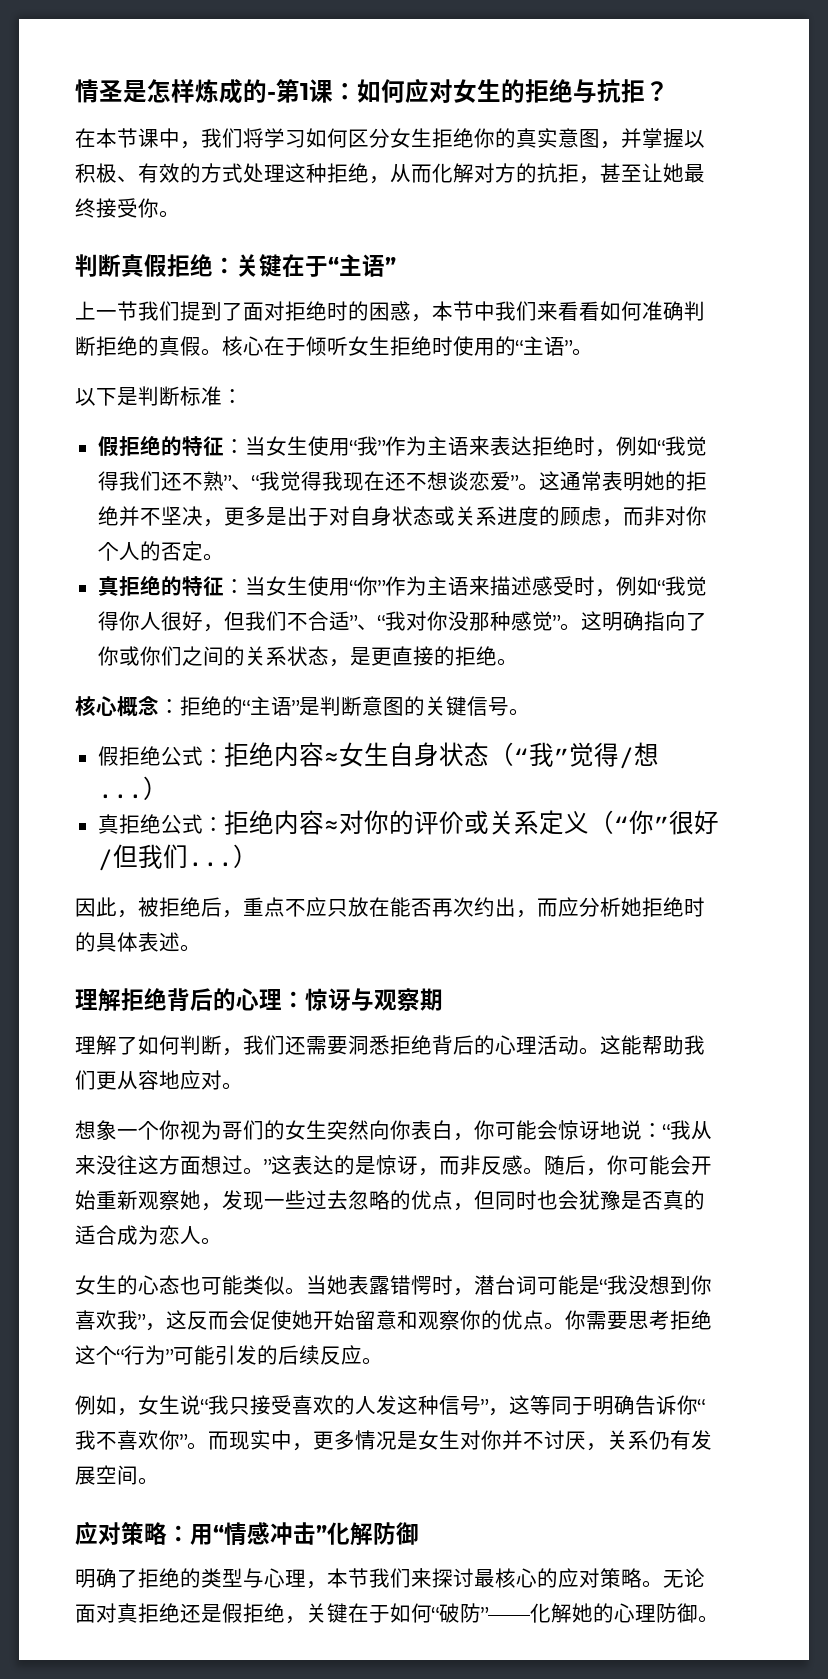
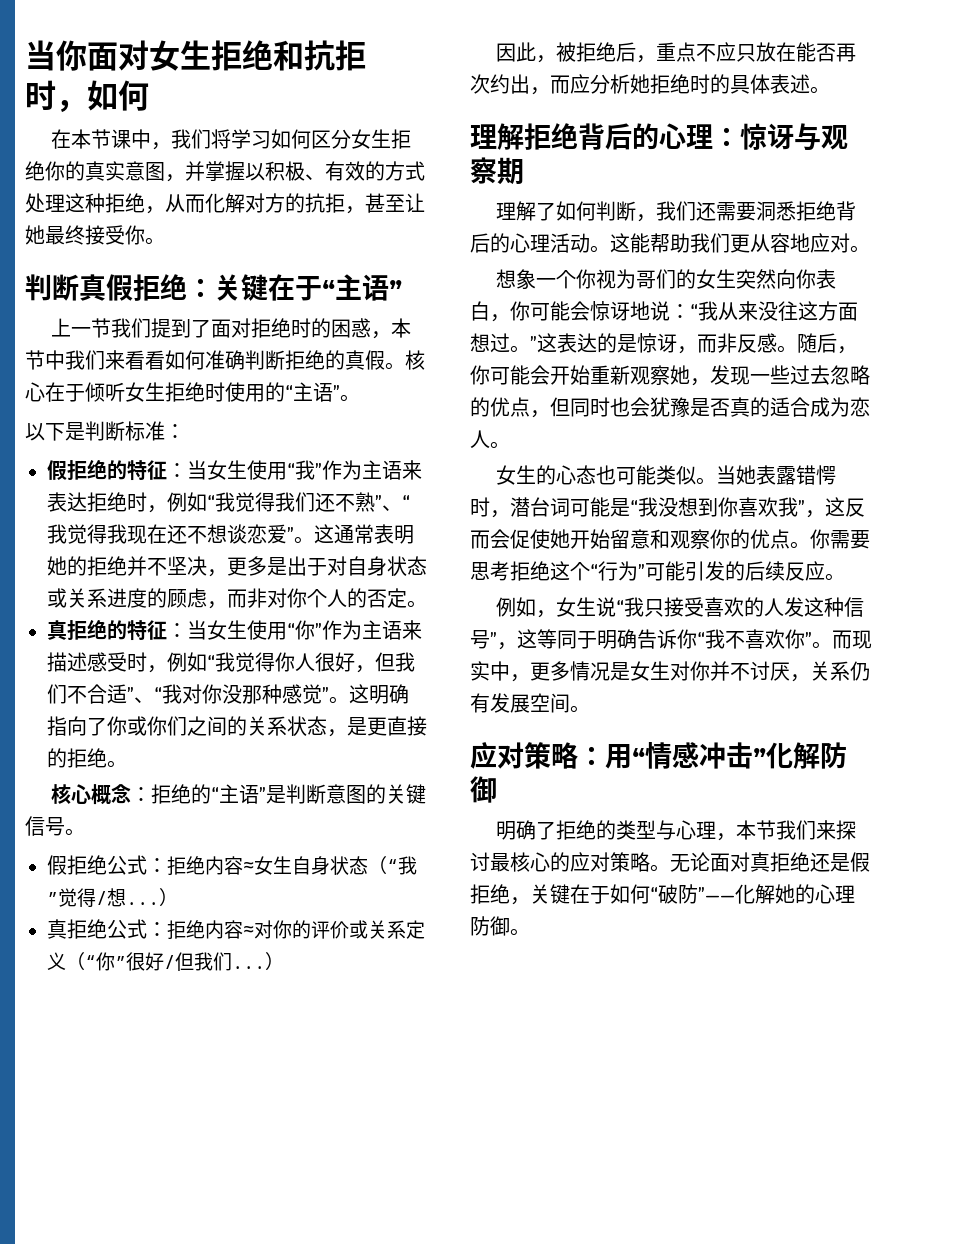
- 情圣是怎样炼成的-第1课：如何应对女生的拒绝与抗拒？
+ 当你面对女生拒绝和抗拒时，如何

